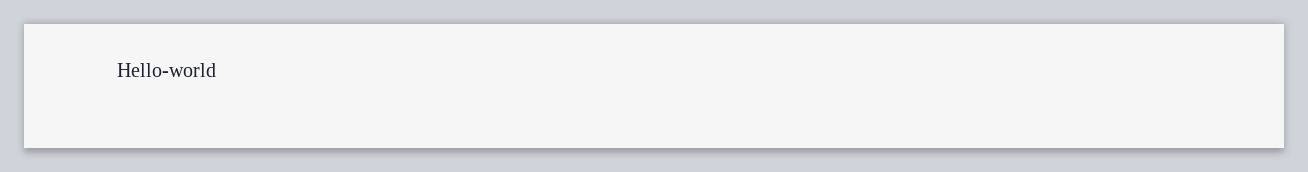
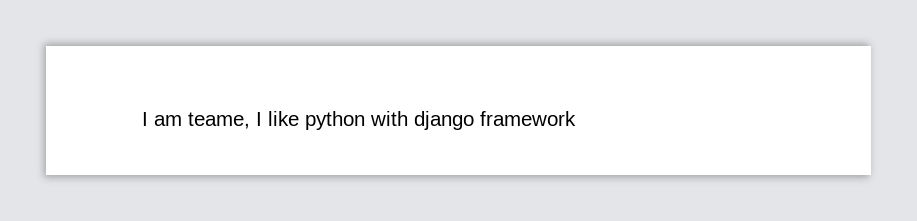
- Hello-world
+ I am teame, I like python with django framework

